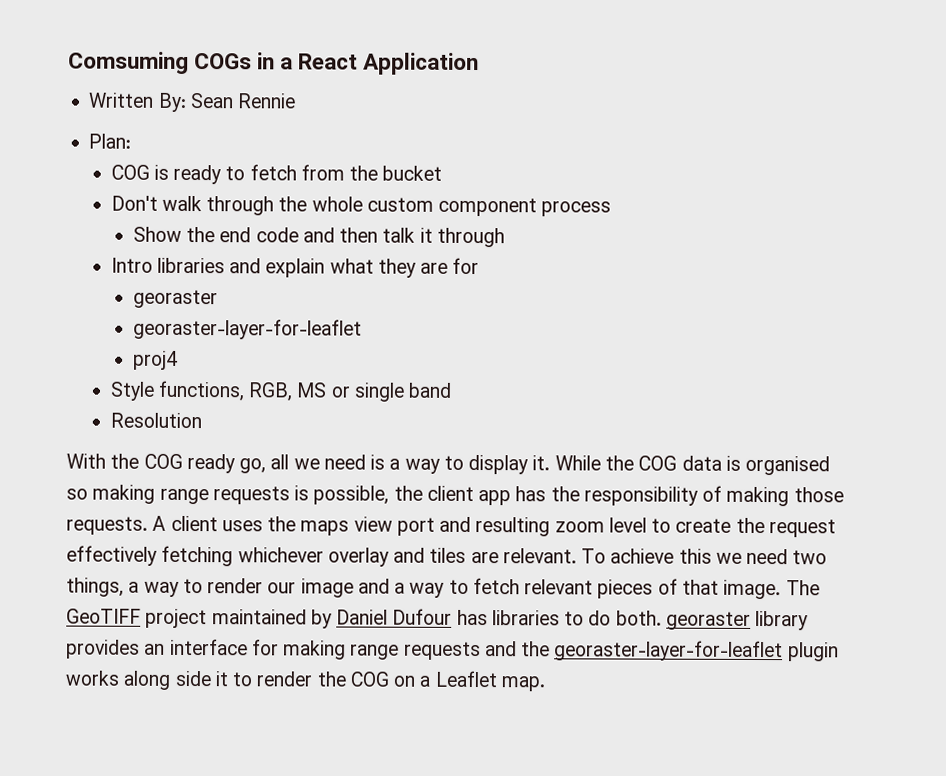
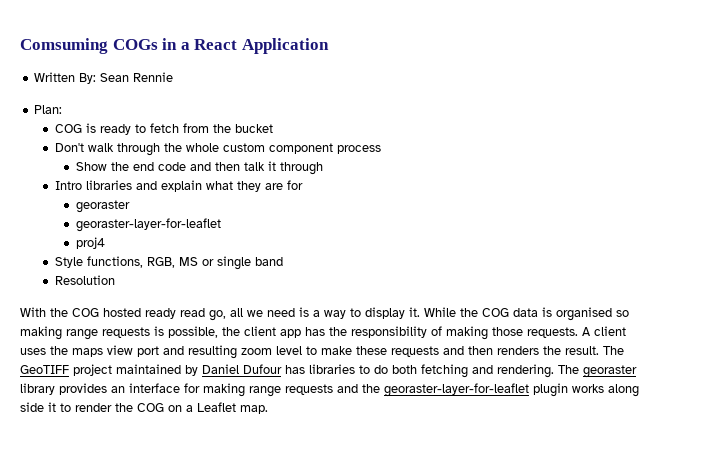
- With the COG ready go, all we need is a way to display it.
+ With the COG hosted ready read go, all we need is a way to display it.
- A client uses the maps view port and resulting zoom level to create the request effectively fetching whichever overlay and tiles are relevant. To achieve this we need two things, a way to render our image and a way to fetch relevant pieces of that image.
+ A client uses the maps view port and resulting zoom level to make these requests and then renders the result.
- The GeoTIFF project maintained by Daniel Dufour has libraries to do both. georaster library provides an interface for making range requests and the georaster-layer-for-leaflet plugin works along side it to render the COG on a Leaflet map.
+ The GeoTIFF project maintained by Daniel Dufour has libraries to do both fetching and rendering. The georaster library provides an interface for making range requests and the georaster-layer-for-leaflet plugin works along side it to render the COG on a Leaflet map.

